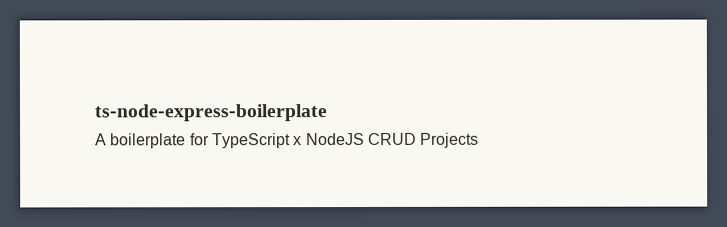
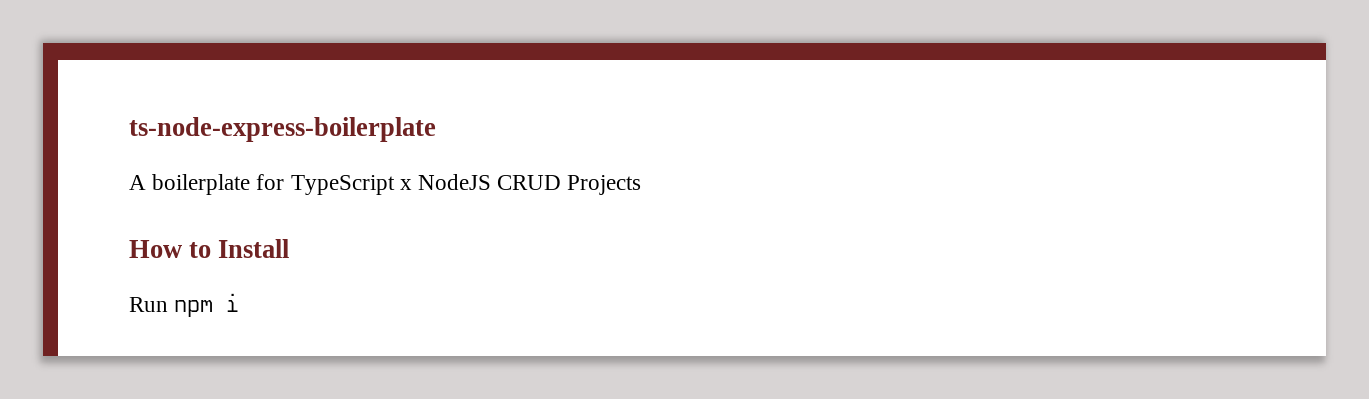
+ How to Install
+ Run npm i

